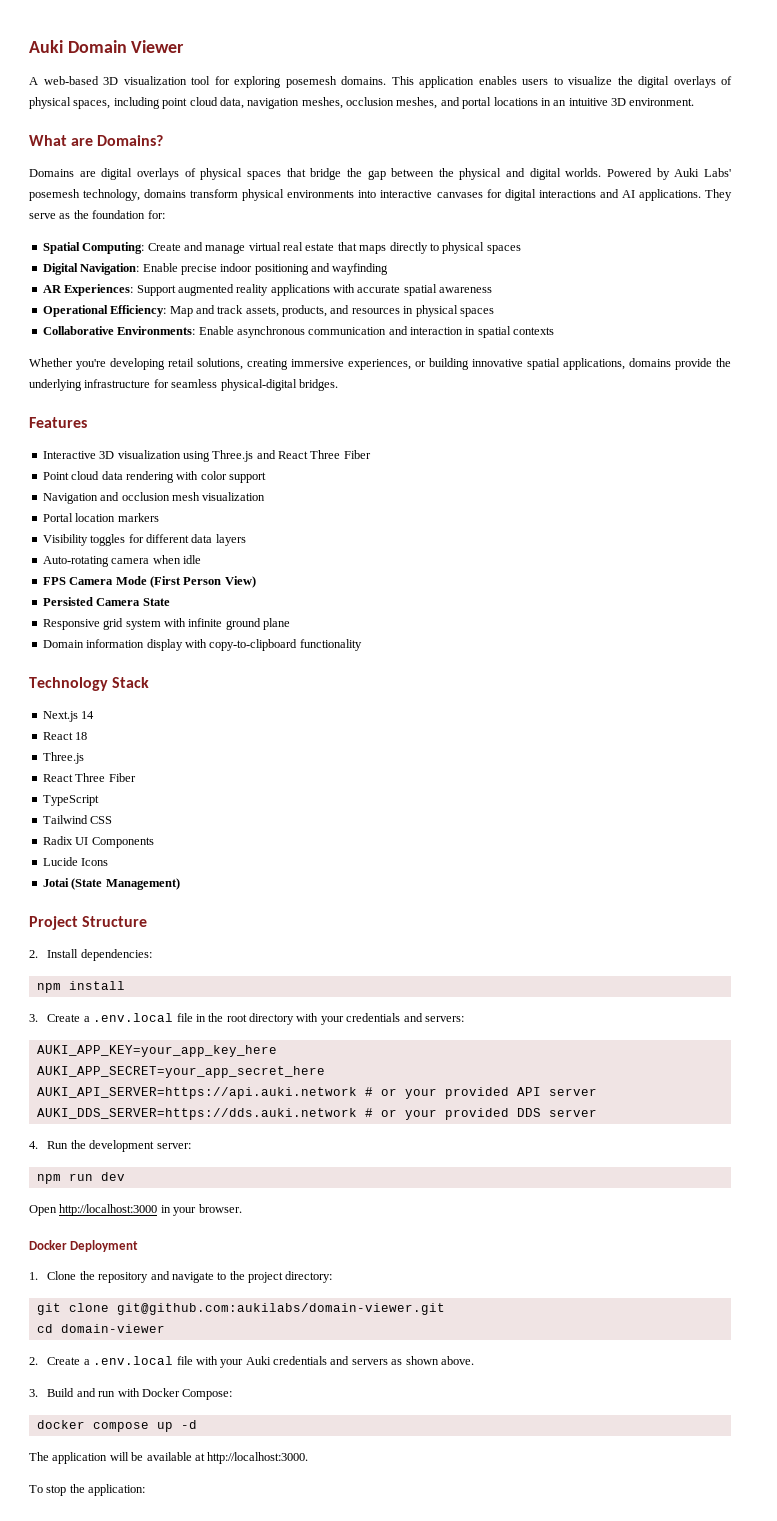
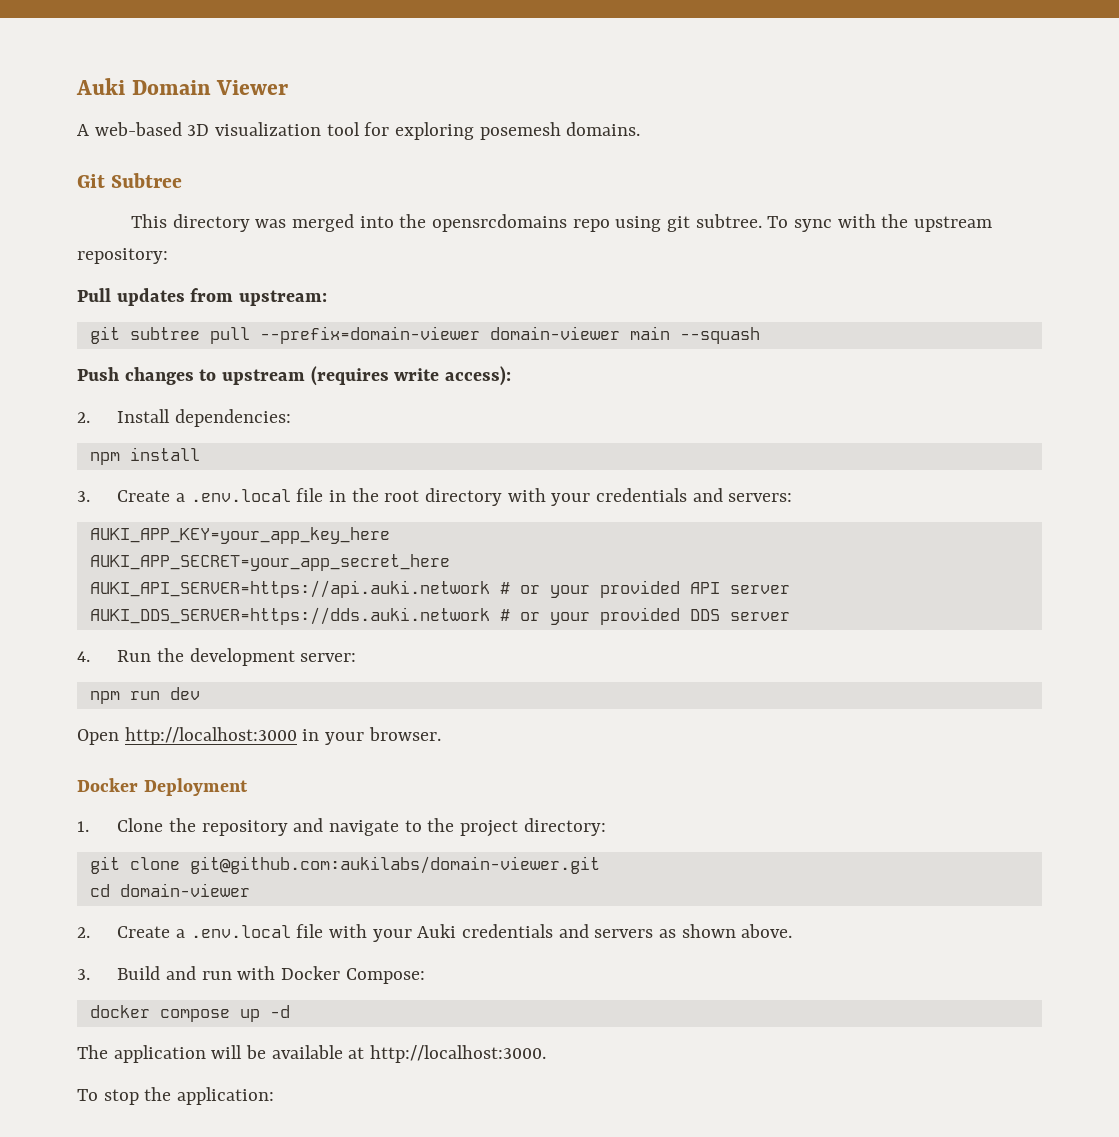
- A web-based 3D visualization tool for exploring posemesh domains. This application enables users to visualize the digital overlays of physical spaces, including point cloud data, navigation meshes, occlusion meshes, and portal locations in an intuitive 3D environment.
- What are Domains?
- Domains are digital overlays of physical spaces that bridge the gap between the physical and digital worlds. Powered by Auki Labs' posemesh technology, domains transform physical environments into interactive canvases for digital interactions and AI applications. They serve as the foundation for:
- Spatial Computing: Create and manage virtual real estate that maps directly to physical spaces
- Digital Navigation: Enable precise indoor positioning and wayfinding
- AR Experiences: Support augmented reality applications with accurate spatial awareness
- Operational Efficiency: Map and track assets, products, and resources in physical spaces
- Collaborative Environments: Enable asynchronous communication and interaction in spatial contexts
- Whether you're developing retail solutions, creating immersive experiences, or building innovative spatial applications, domains provide the underlying infrastructure for seamless physical-digital bridges.
- Features
- Interactive 3D visualization using Three.js and React Three Fiber
- Point cloud data rendering with color support
- Navigation and occlusion mesh visualization
- Portal location markers
- Visibility toggles for different data layers
- Auto-rotating camera when idle
- FPS Camera Mode (First Person View)
- Persisted Camera State
- Responsive grid system with infinite ground plane
- Domain information display with copy-to-clipboard functionality
- Technology Stack
- Next.js 14
- React 18
- Three.js
- React Three Fiber
- TypeScript
- Tailwind CSS
- Radix UI Components
- Lucide Icons
- Jotai (State Management)
- Project Structure
+ A web-based 3D visualization tool for exploring posemesh domains.
+ Git Subtree
+ This directory was merged into the opensrcdomains repo using git subtree. To sync with the upstream repository:
+ Pull updates from upstream:
+ git subtree pull --prefix=domain-viewer domain-viewer main --squash
+ Push changes to upstream (requires write access):

